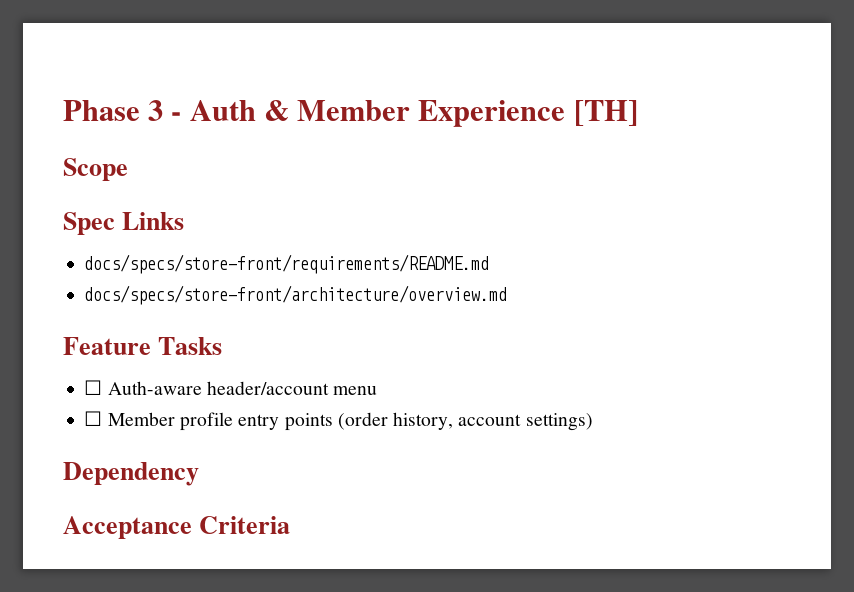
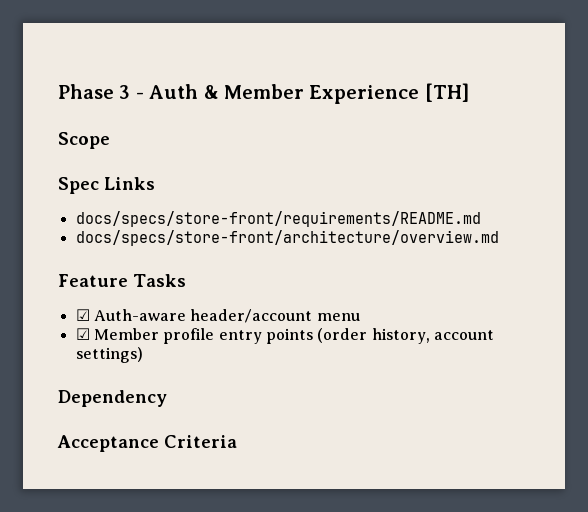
- ☐ Auth-aware header/account menu
+ ☑ Auth-aware header/account menu
- ☐ Member profile entry points (order history, account settings)
+ ☑ Member profile entry points (order history, account settings)

